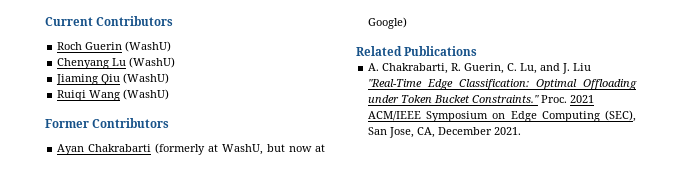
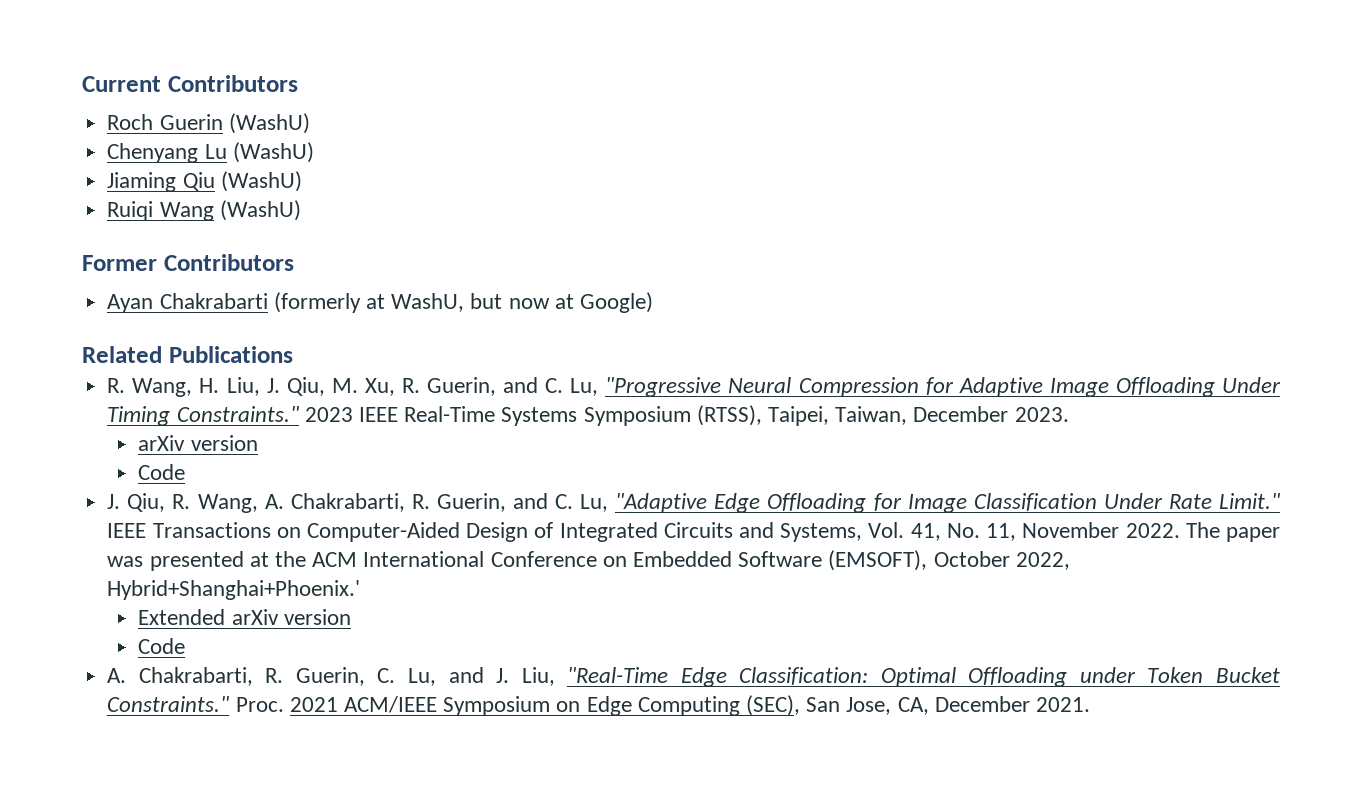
+ R. Wang, H. Liu, J. Qiu, M. Xu, R. Guerin, and C. Lu, "Progressive Neural Compression for Adaptive Image Offloading Under Timing Constraints." 2023 IEEE Real-Time Systems Symposium (RTSS), Taipei, Taiwan, December 2023.
+ arXiv version
+ Code
+ J. Qiu, R. Wang, A. Chakrabarti, R. Guerin, and C. Lu, "Adaptive Edge Offloading for Image Classification Under Rate Limit." IEEE Transactions on Computer-Aided Design of Integrated Circuits and Systems, Vol. 41, No. 11, November 2022. The paper was presented at the ACM International Conference on Embedded Software (EMSOFT), October 2022, Hybrid+Shanghai+Phoenix.'
+ Extended arXiv version
+ Code
- A. Chakrabarti, R. Guerin, C. Lu, and J. Liu "Real-Time Edge Classification: Optimal Offloading under Token Bucket Constraints."
+ A. Chakrabarti, R. Guerin, C. Lu, and J. Liu, "Real-Time Edge Classification: Optimal Offloading under Token Bucket Constraints."

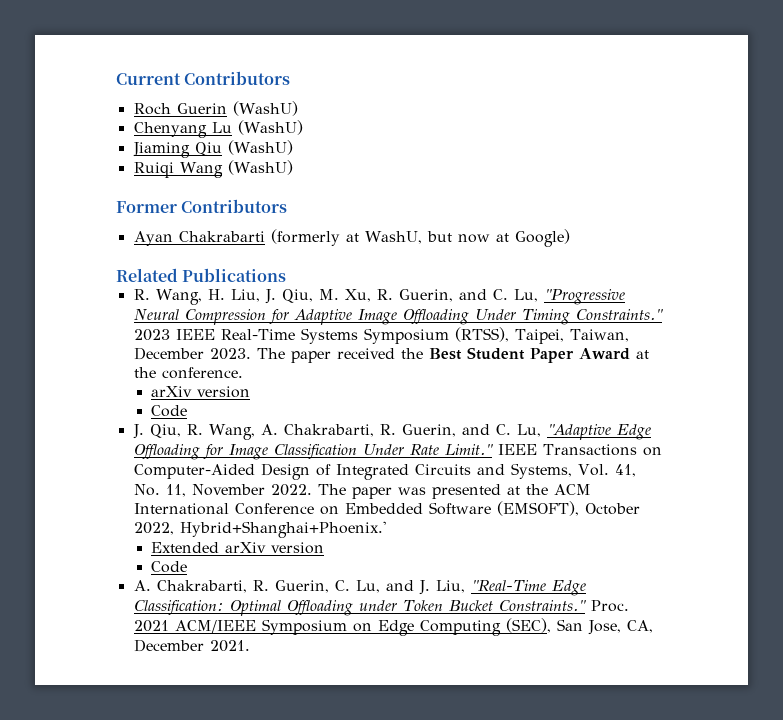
+ The paper received the Best Student Paper Award at the conference.

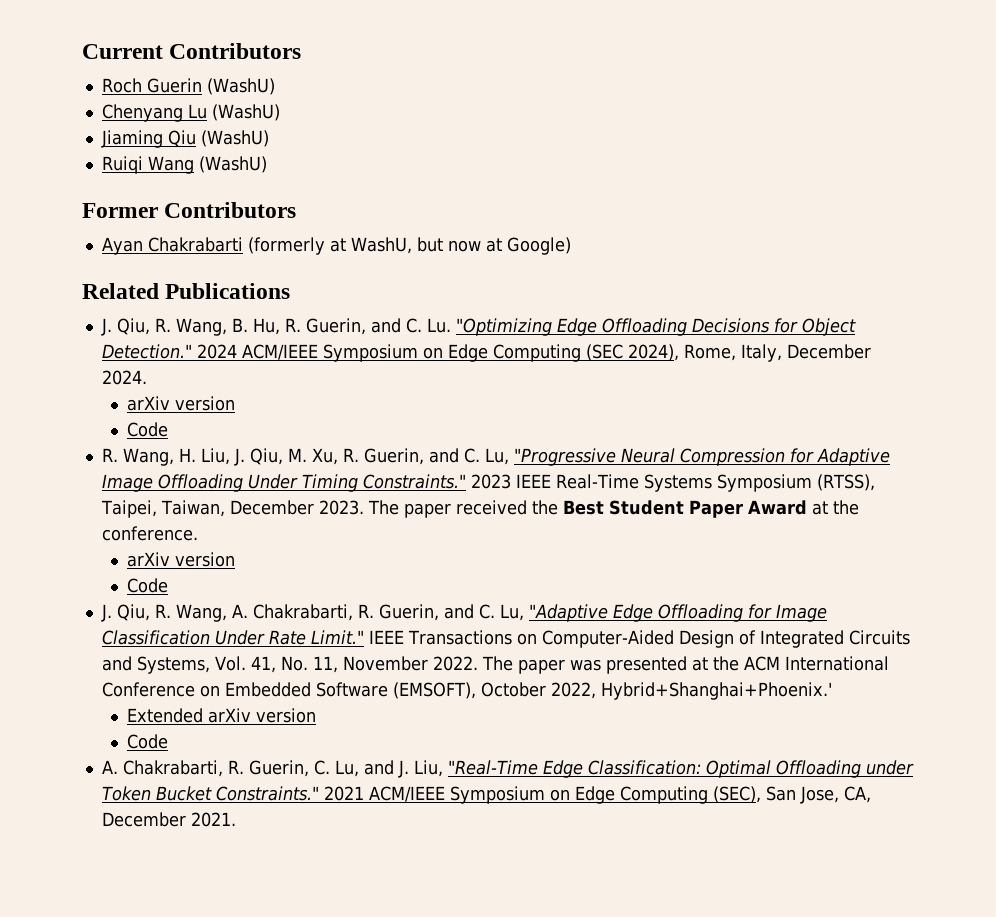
+ J. Qiu, R. Wang, B. Hu, R. Guerin, and C. Lu. "Optimizing Edge Offloading Decisions for Object Detection." 2024 ACM/IEEE Symposium on Edge Computing (SEC 2024), Rome, Italy, December 2024.
+ arXiv version
+ Code
- Proc.

